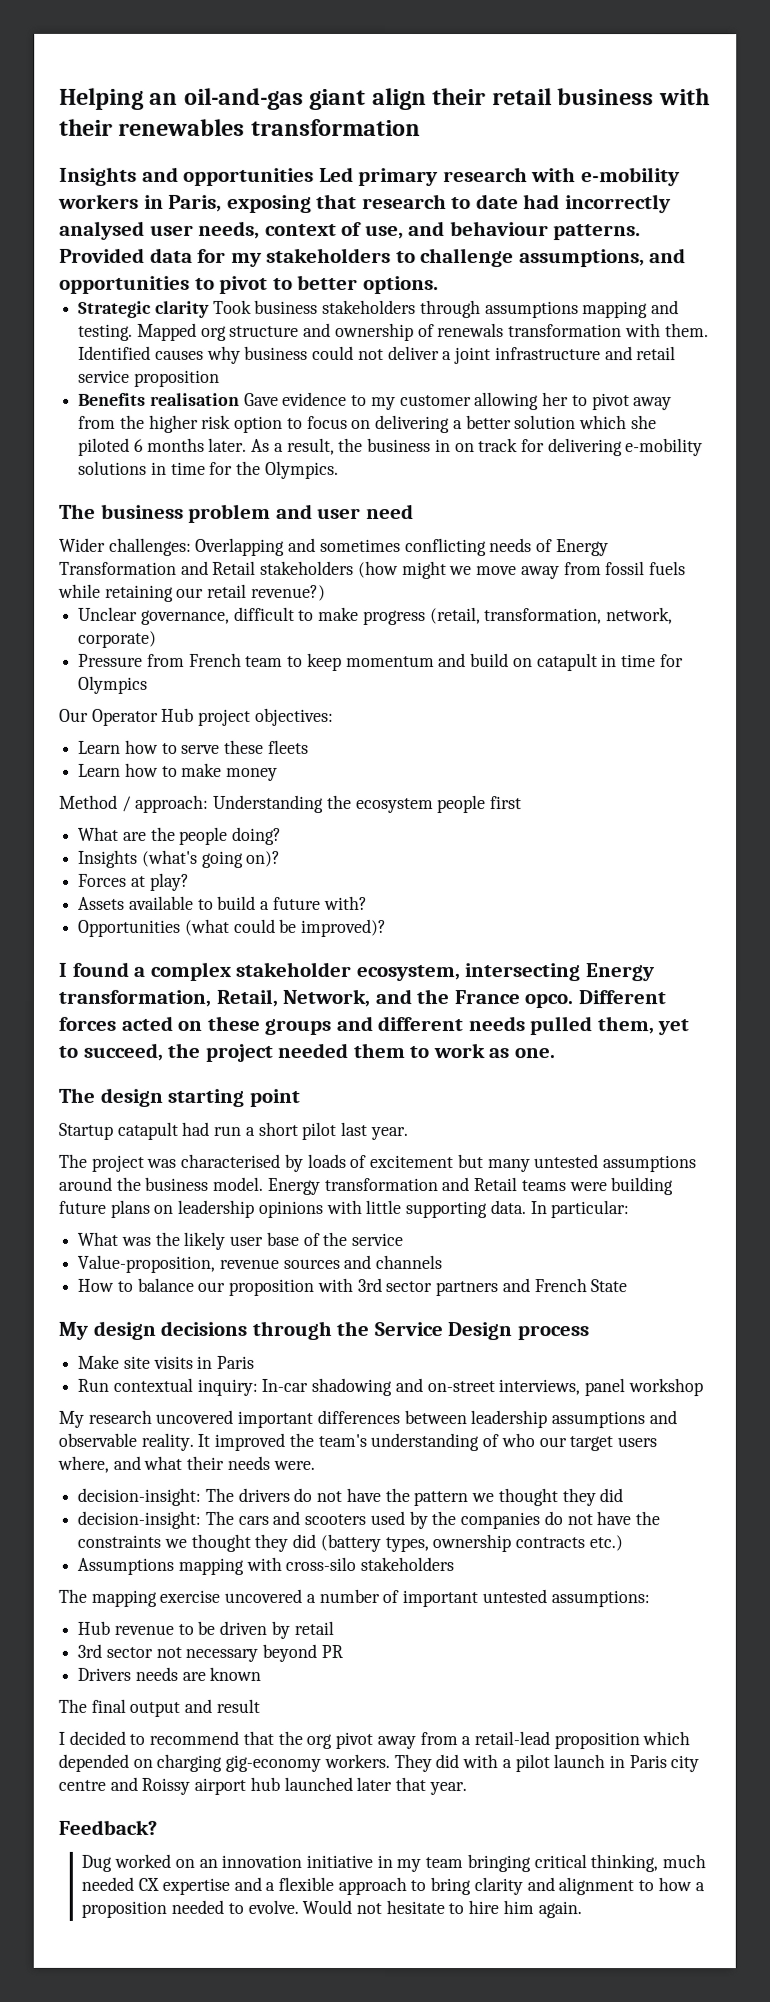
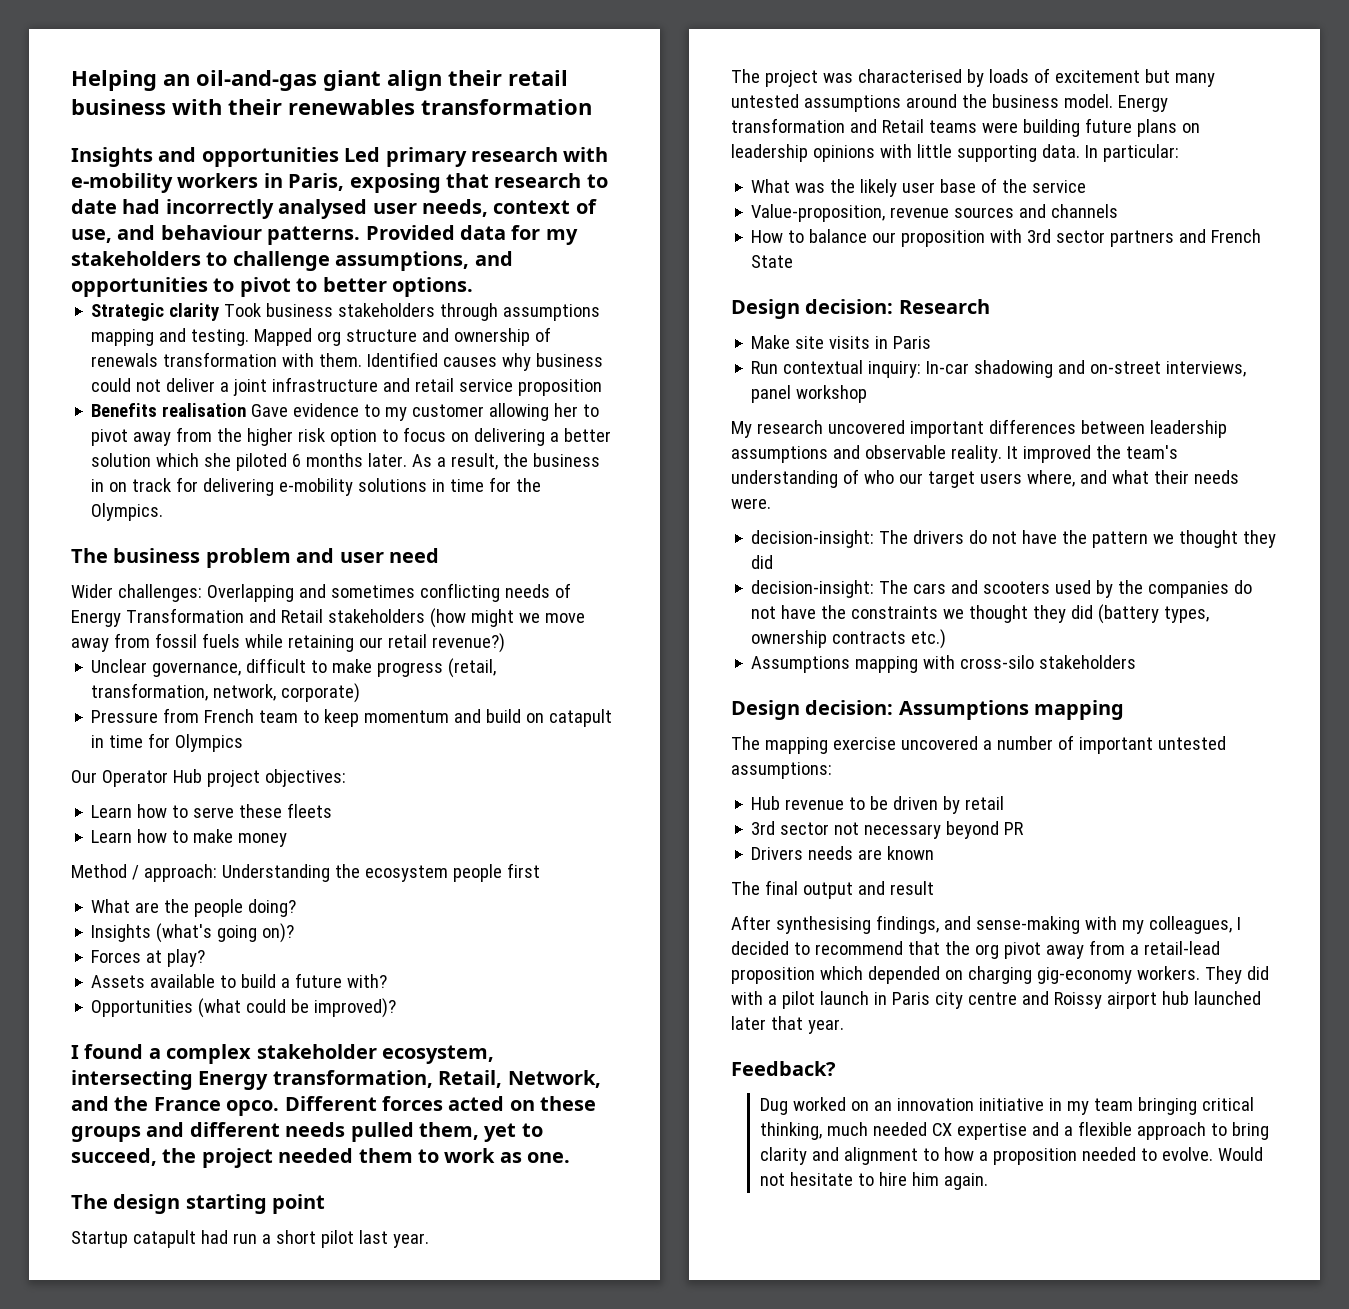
- My design decisions through the Service Design process
+ Design decision: Research
+ Design decision: Assumptions mapping
- I decided to recommend that the org pivot away from a retail-lead proposition which depended on charging gig-economy workers.
+ After synthesising findings, and sense-making with my colleagues, I decided to recommend that the org pivot away from a retail-lead proposition which depended on charging gig-economy workers.

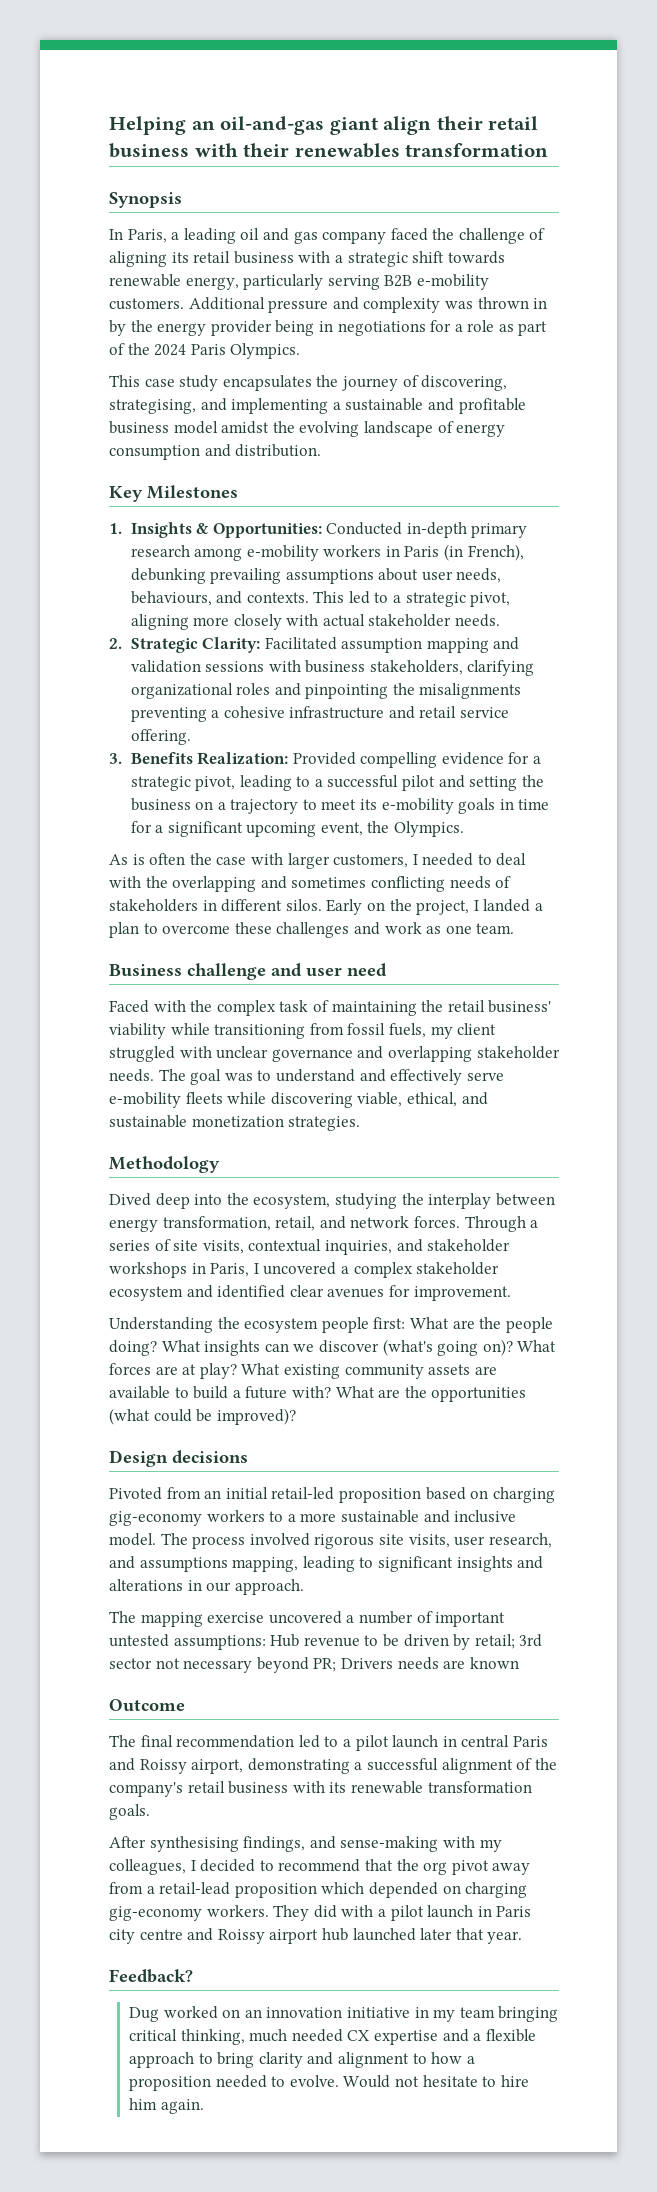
- Insights and opportunities Led primary research with e-mobility workers in Paris, exposing that research to date had incorrectly analysed user needs, context of use, and behaviour patterns. Provided data for my stakeholders to challenge assumptions, and opportunities to pivot to better options.
- Strategic clarity Took business stakeholders through assumptions mapping and testing. Mapped org structure and ownership of renewals transformation with them. Identified causes why business could not deliver a joint infrastructure and retail service proposition
- Benefits realisation Gave evidence to my customer allowing her to pivot away from the higher risk option to focus on delivering a better solution which she piloted 6 months later. As a result, the business in on track for delivering e-mobility solutions in time for the Olympics.
- The business problem and user need
- Wider challenges: Overlapping and sometimes conflicting needs of Energy Transformation and Retail stakeholders (how might we move away from fossil fuels while retaining our retail revenue?)
- Unclear governance, difficult to make progress (retail, transformation, network, corporate)
- Pressure from French team to keep momentum and build on catapult in time for Olympics
- Our Operator Hub project objectives:
- Learn how to serve these fleets
- Learn how to make money
- Method / approach: Understanding the ecosystem people first
- What are the people doing?
- Insights (what's going on)?
- Forces at play?
- Assets available to build a future with?
- Opportunities (what could be improved)?
+ Synopsis
+ In Paris, a leading oil and gas company faced the challenge of aligning its retail business with a strategic shift towards renewable energy, particularly serving B2B e-mobility customers. Additional pressure and complexity was thrown in by the energy provider being in negotiations for a role as part of the 2024 Paris Olympics.
+ This case study encapsulates the journey of discovering, strategising, and implementing a sustainable and profitable business model amidst the evolving landscape of energy consumption and distribution.
+ Key Milestones
+ 1. Insights & Opportunities: Conducted in-depth primary research among e-mobility workers in Paris (in French), debunking prevailing assumptions about user needs, behaviours, and contexts. This led to a strategic pivot, aligning more closely with actual stakeholder needs.
+ 2. Strategic Clarity: Facilitated assumption mapping and validation sessions with business stakeholders, clarifying organizational roles and pinpointing the misalignments preventing a cohesive infrastructure and retail service offering.
+ 3. Benefits Realization: Provided compelling evidence for a strategic pivot, leading to a successful pilot and setting the business on a trajectory to meet its e-mobility goals in time for a significant upcoming event, the Olympics.
+ As is often the case with larger customers, I needed to deal with the overlapping and sometimes conflicting needs of stakeholders in different silos. Early on the project, I landed a plan to overcome these challenges and work as one team.
+ Business challenge and user need
+ Faced with the complex task of maintaining the retail business' viability while transitioning from fossil fuels, my client struggled with unclear governance and overlapping stakeholder needs. The goal was to understand and effectively serve e-mobility fleets while discovering viable, ethical, and sustainable monetization strategies.
+ Methodology
+ Dived deep into the ecosystem, studying the interplay between energy transformation, retail, and network forces. Through a series of site visits, contextual inquiries, and stakeholder workshops in Paris, I uncovered a complex stakeholder ecosystem and identified clear avenues for improvement.
+ Understanding the ecosystem people first: What are the people doing? What insights can we discover (what's going on)? What forces are at play? What existing community assets are available to build a future with? What are the opportunities (what could be improved)?
- I found a complex stakeholder ecosystem, intersecting Energy transformation, Retail, Network, and the France opco. Different forces acted on these groups and different needs pulled them, yet to succeed, the project needed them to work as one.
- The design starting point
- Startup catapult had run a short pilot last year.
- The project was characterised by loads of excitement but many untested assumptions around the business model. Energy transformation and Retail teams were building future plans on leadership opinions with little supporting data. In particular:
- What was the likely user base of the service
- Value-proposition, revenue sources and channels
- How to balance our proposition with 3rd sector partners and French State
- Design decision: Research
- Make site visits in Paris
- Run contextual inquiry: In-car shadowing and on-street interviews, panel workshop
- My research uncovered important differences between leadership assumptions and observable reality. It improved the team's understanding of who our target users where, and what their needs were.
- decision-insight: The drivers do not have the pattern we thought they did
- decision-insight: The cars and scooters used by the companies do not have the constraints we thought they did (battery types, ownership contracts etc.)
- Assumptions mapping with cross-silo stakeholders
- Design decision: Assumptions mapping
+ Design decisions
+ Pivoted from an initial retail-led proposition based on charging gig-economy workers to a more sustainable and inclusive model. The process involved rigorous site visits, user research, and assumptions mapping, leading to significant insights and alterations in our approach.
- The mapping exercise uncovered a number of important untested assumptions:
- Hub revenue to be driven by retail
- 3rd sector not necessary beyond PR
- Drivers needs are known
+ The mapping exercise uncovered a number of important untested assumptions: Hub revenue to be driven by retail; 3rd sector not necessary beyond PR; Drivers needs are known
+ Outcome
- The final output and result
+ The final recommendation led to a pilot launch in central Paris and Roissy airport, demonstrating a successful alignment of the company's retail business with its renewable transformation goals.

